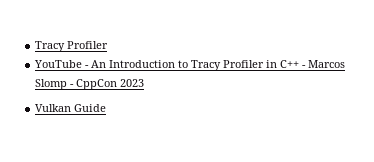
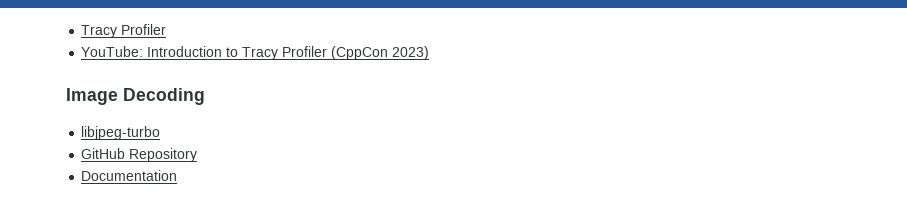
- YouTube - An Introduction to Tracy Profiler in C++ - Marcos Slomp - CppCon 2023
- Vulkan Guide
+ YouTube: Introduction to Tracy Profiler (CppCon 2023)
+ Image Decoding
+ libjpeg-turbo
+ GitHub Repository
+ Documentation

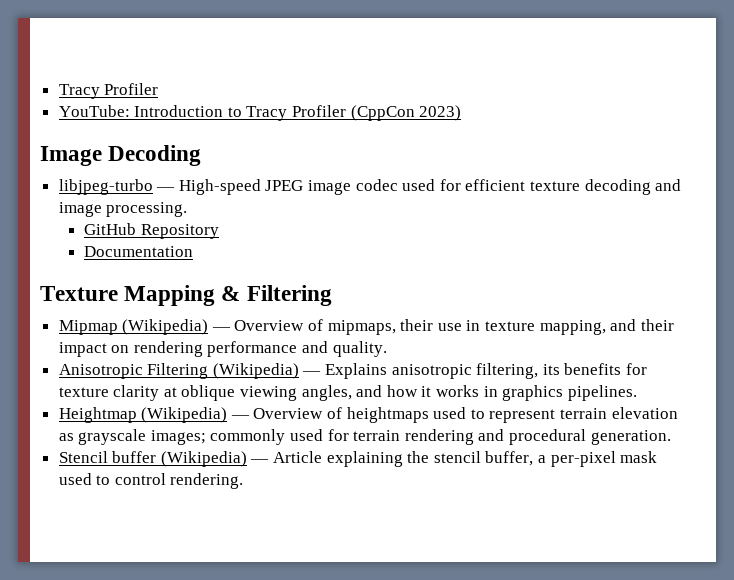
- libjpeg-turbo
+ libjpeg-turbo — High-speed JPEG image codec used for efficient texture decoding and image processing.
  GitHub Repository
  Documentation
+ Texture Mapping & Filtering
+ Mipmap (Wikipedia) — Overview of mipmaps, their use in texture mapping, and their impact on rendering performance and quality.
+ Anisotropic Filtering (Wikipedia) — Explains anisotropic filtering, its benefits for texture clarity at oblique viewing angles, and how it works in graphics pipelines.
+ Heightmap (Wikipedia) — Overview of heightmaps used to represent terrain elevation as grayscale images; commonly used for terrain rendering and procedural generation.
+ Stencil buffer (Wikipedia) — Article explaining the stencil buffer, a per-pixel mask used to control rendering.

